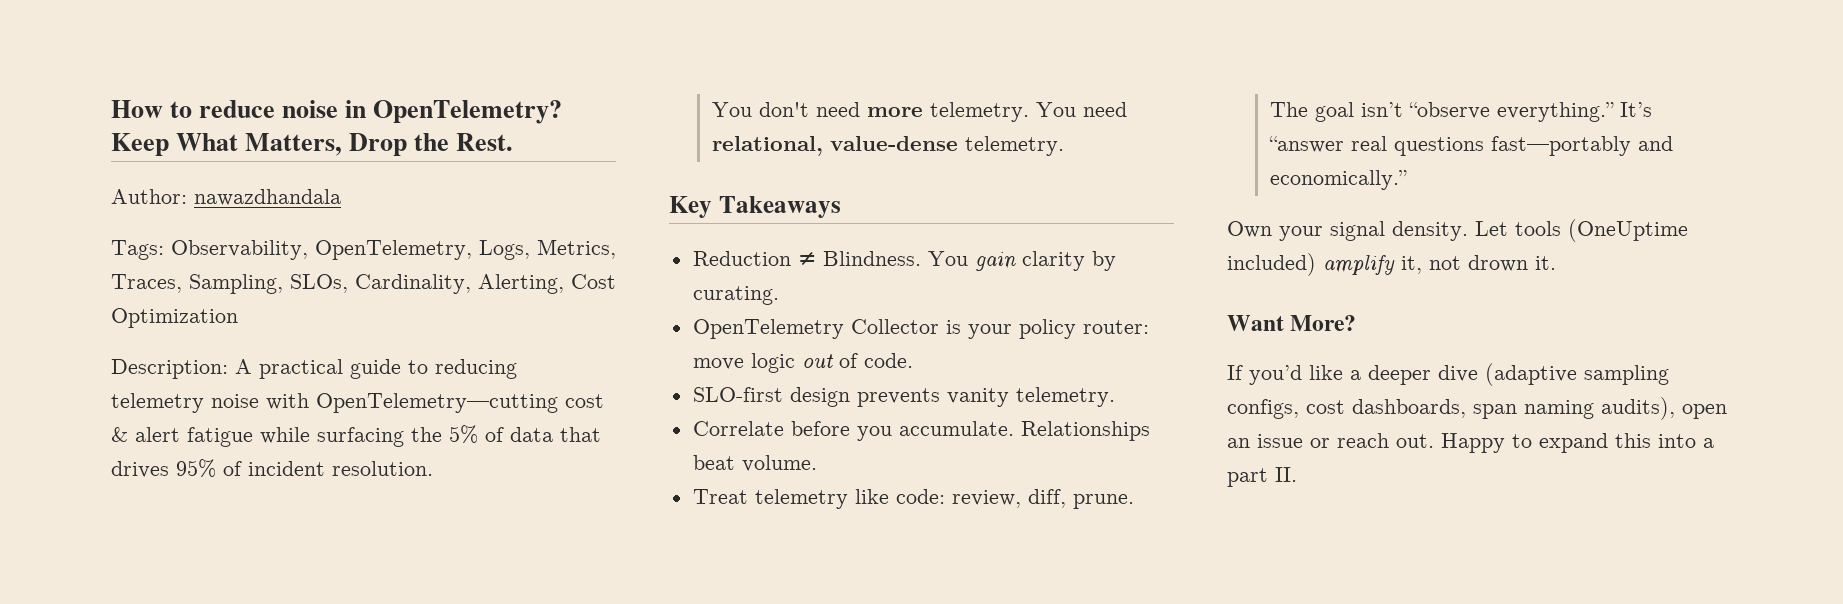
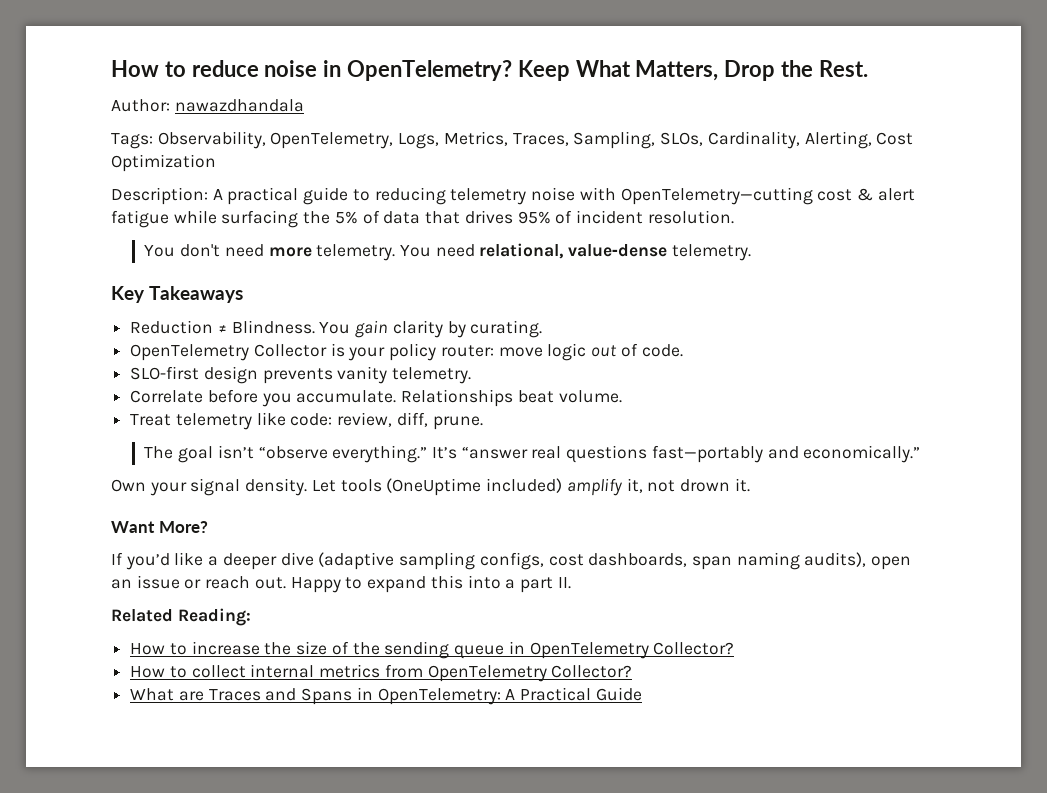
+ Related Reading:
+ How to increase the size of the sending queue in OpenTelemetry Collector?
+ How to collect internal metrics from OpenTelemetry Collector?
+ What are Traces and Spans in OpenTelemetry: A Practical Guide

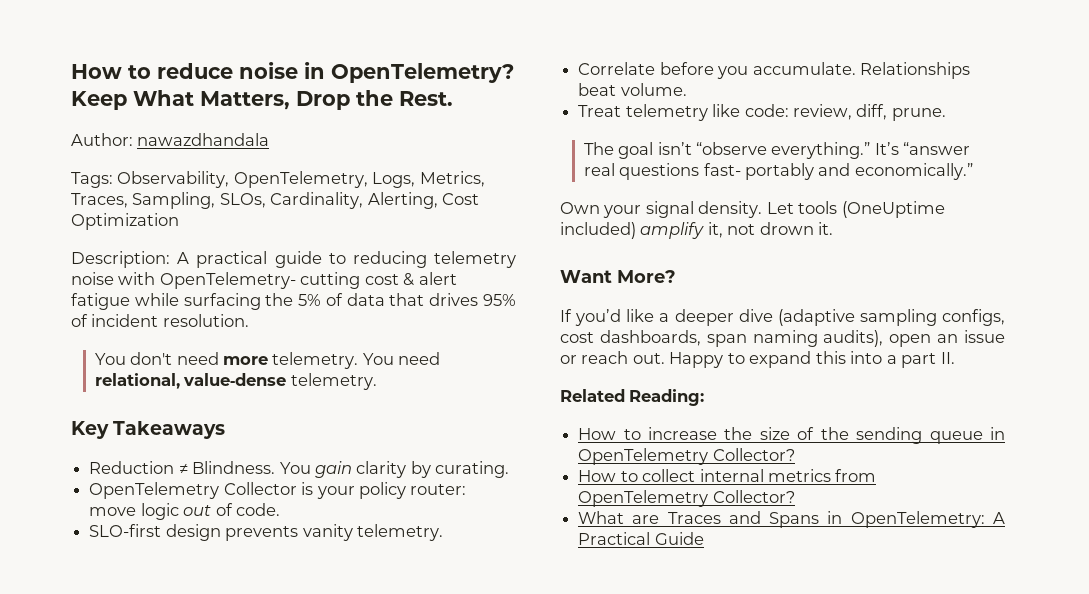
- Description: A practical guide to reducing telemetry noise with OpenTelemetry—cutting cost & alert fatigue while surfacing the 5% of data that drives 95% of incident resolution.
+ Description: A practical guide to reducing telemetry noise with OpenTelemetry- cutting cost & alert fatigue while surfacing the 5% of data that drives 95% of incident resolution.
- It’s “answer real questions fast—portably and economically.”
+ It’s “answer real questions fast- portably and economically.”

